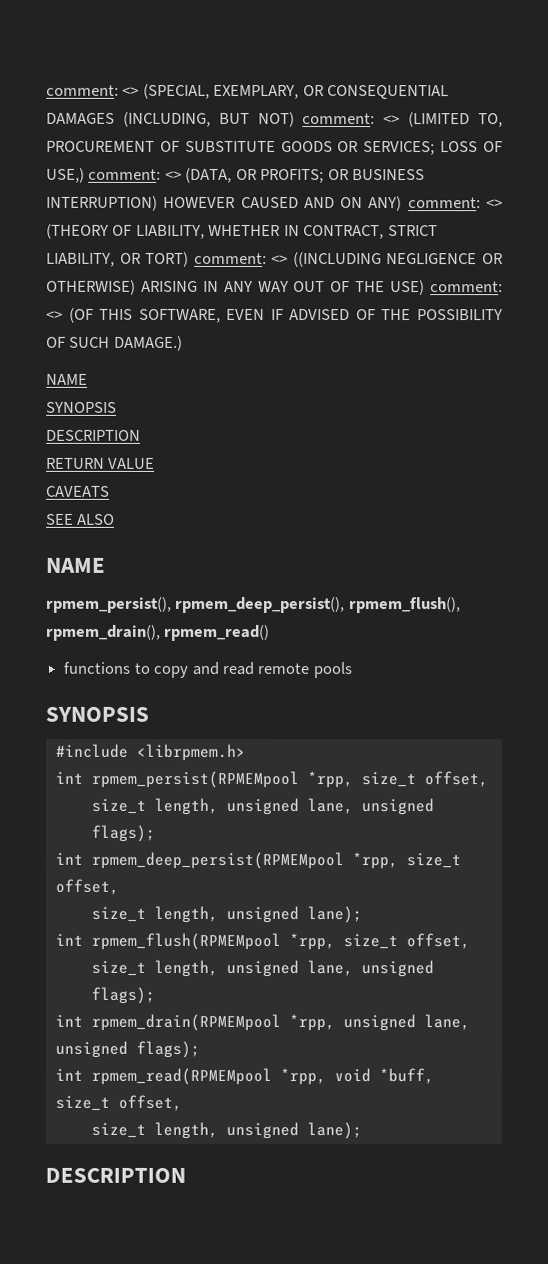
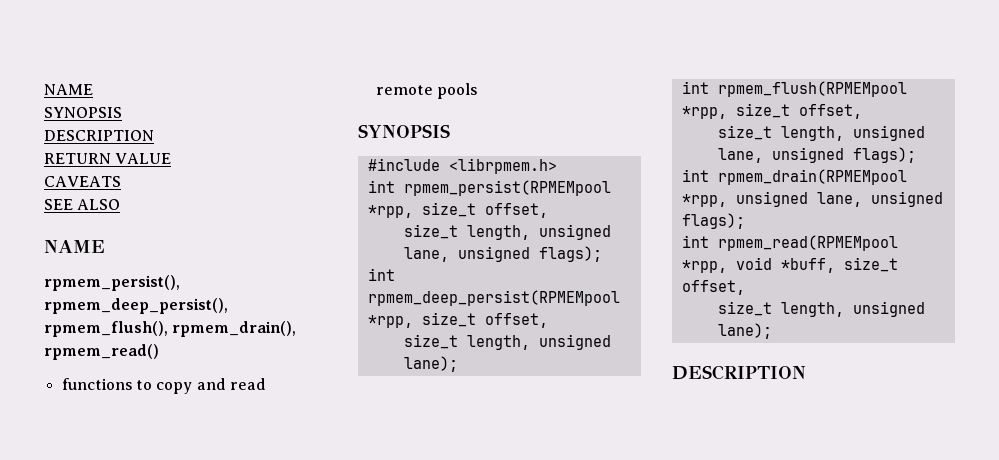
- comment: <> (SPECIAL, EXEMPLARY, OR CONSEQUENTIAL DAMAGES (INCLUDING, BUT NOT) comment: <> (LIMITED TO, PROCUREMENT OF SUBSTITUTE GOODS OR SERVICES; LOSS OF USE,) comment: <> (DATA, OR PROFITS; OR BUSINESS INTERRUPTION) HOWEVER CAUSED AND ON ANY) comment: <> (THEORY OF LIABILITY, WHETHER IN CONTRACT, STRICT LIABILITY, OR TORT) comment: <> ((INCLUDING NEGLIGENCE OR OTHERWISE) ARISING IN ANY WAY OUT OF THE USE) comment: <> (OF THIS SOFTWARE, EVEN IF ADVISED OF THE POSSIBILITY OF SUCH DAMAGE.)

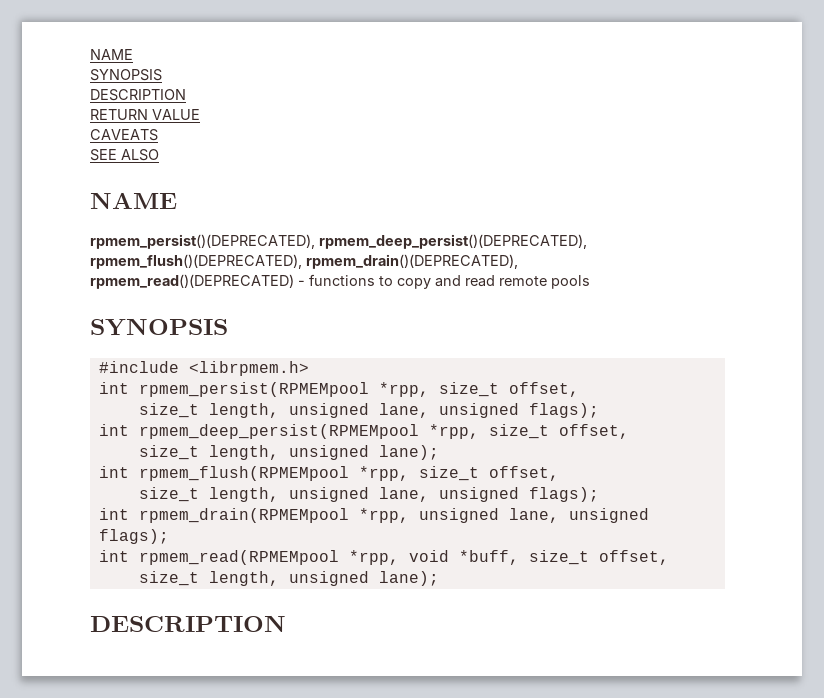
- rpmem_persist(), rpmem_deep_persist(), rpmem_flush(), rpmem_drain(), rpmem_read()
- functions to copy and read remote pools
+ rpmem_persist()(DEPRECATED), rpmem_deep_persist()(DEPRECATED), rpmem_flush()(DEPRECATED), rpmem_drain()(DEPRECATED), rpmem_read()(DEPRECATED) - functions to copy and read remote pools

